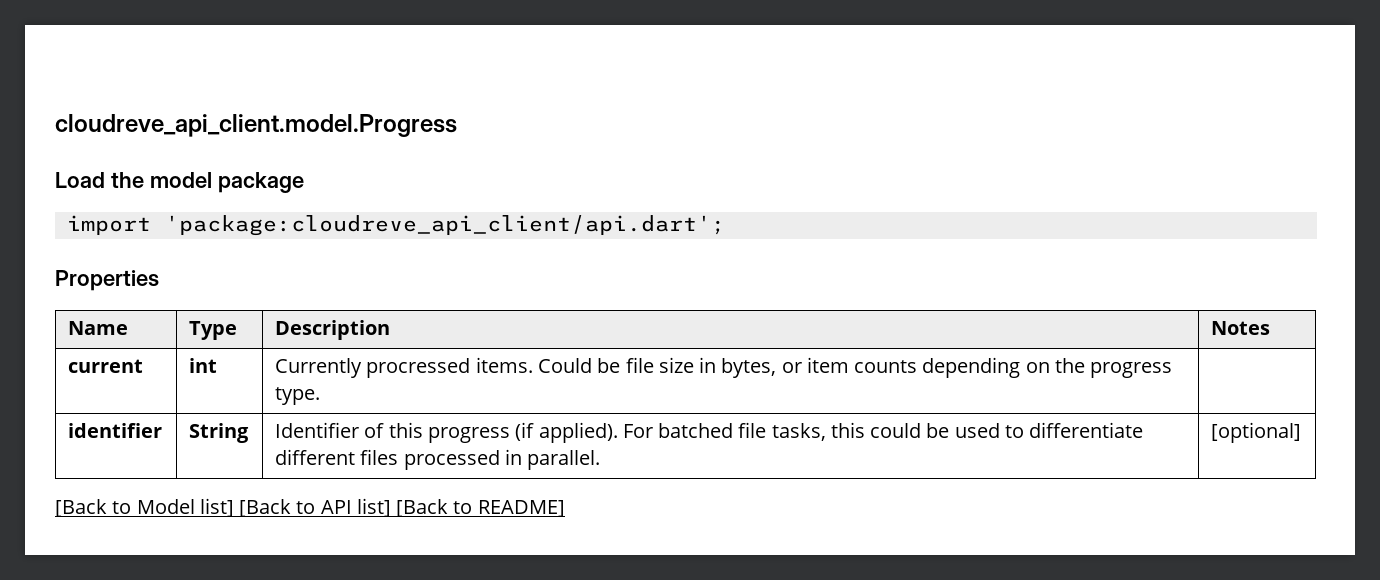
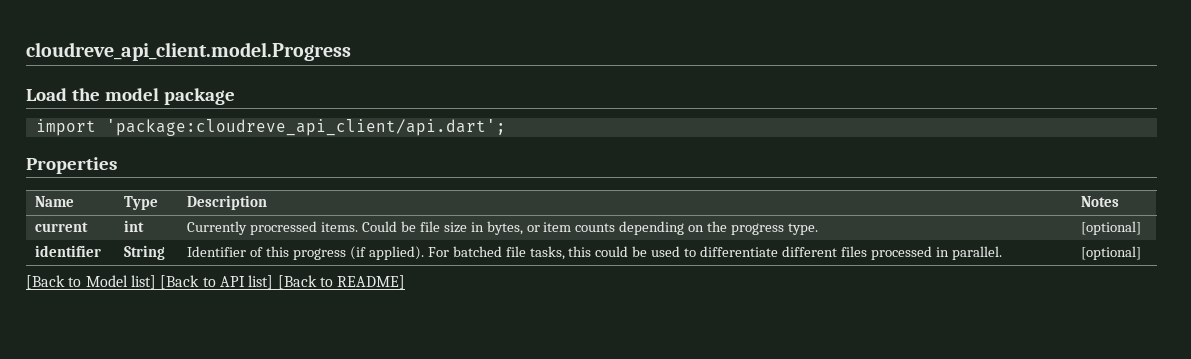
- current | int | Currently procressed items. Could be file size in bytes, or item counts depending on the progress type. |
+ current | int | Currently procressed items. Could be file size in bytes, or item counts depending on the progress type. | [optional]

